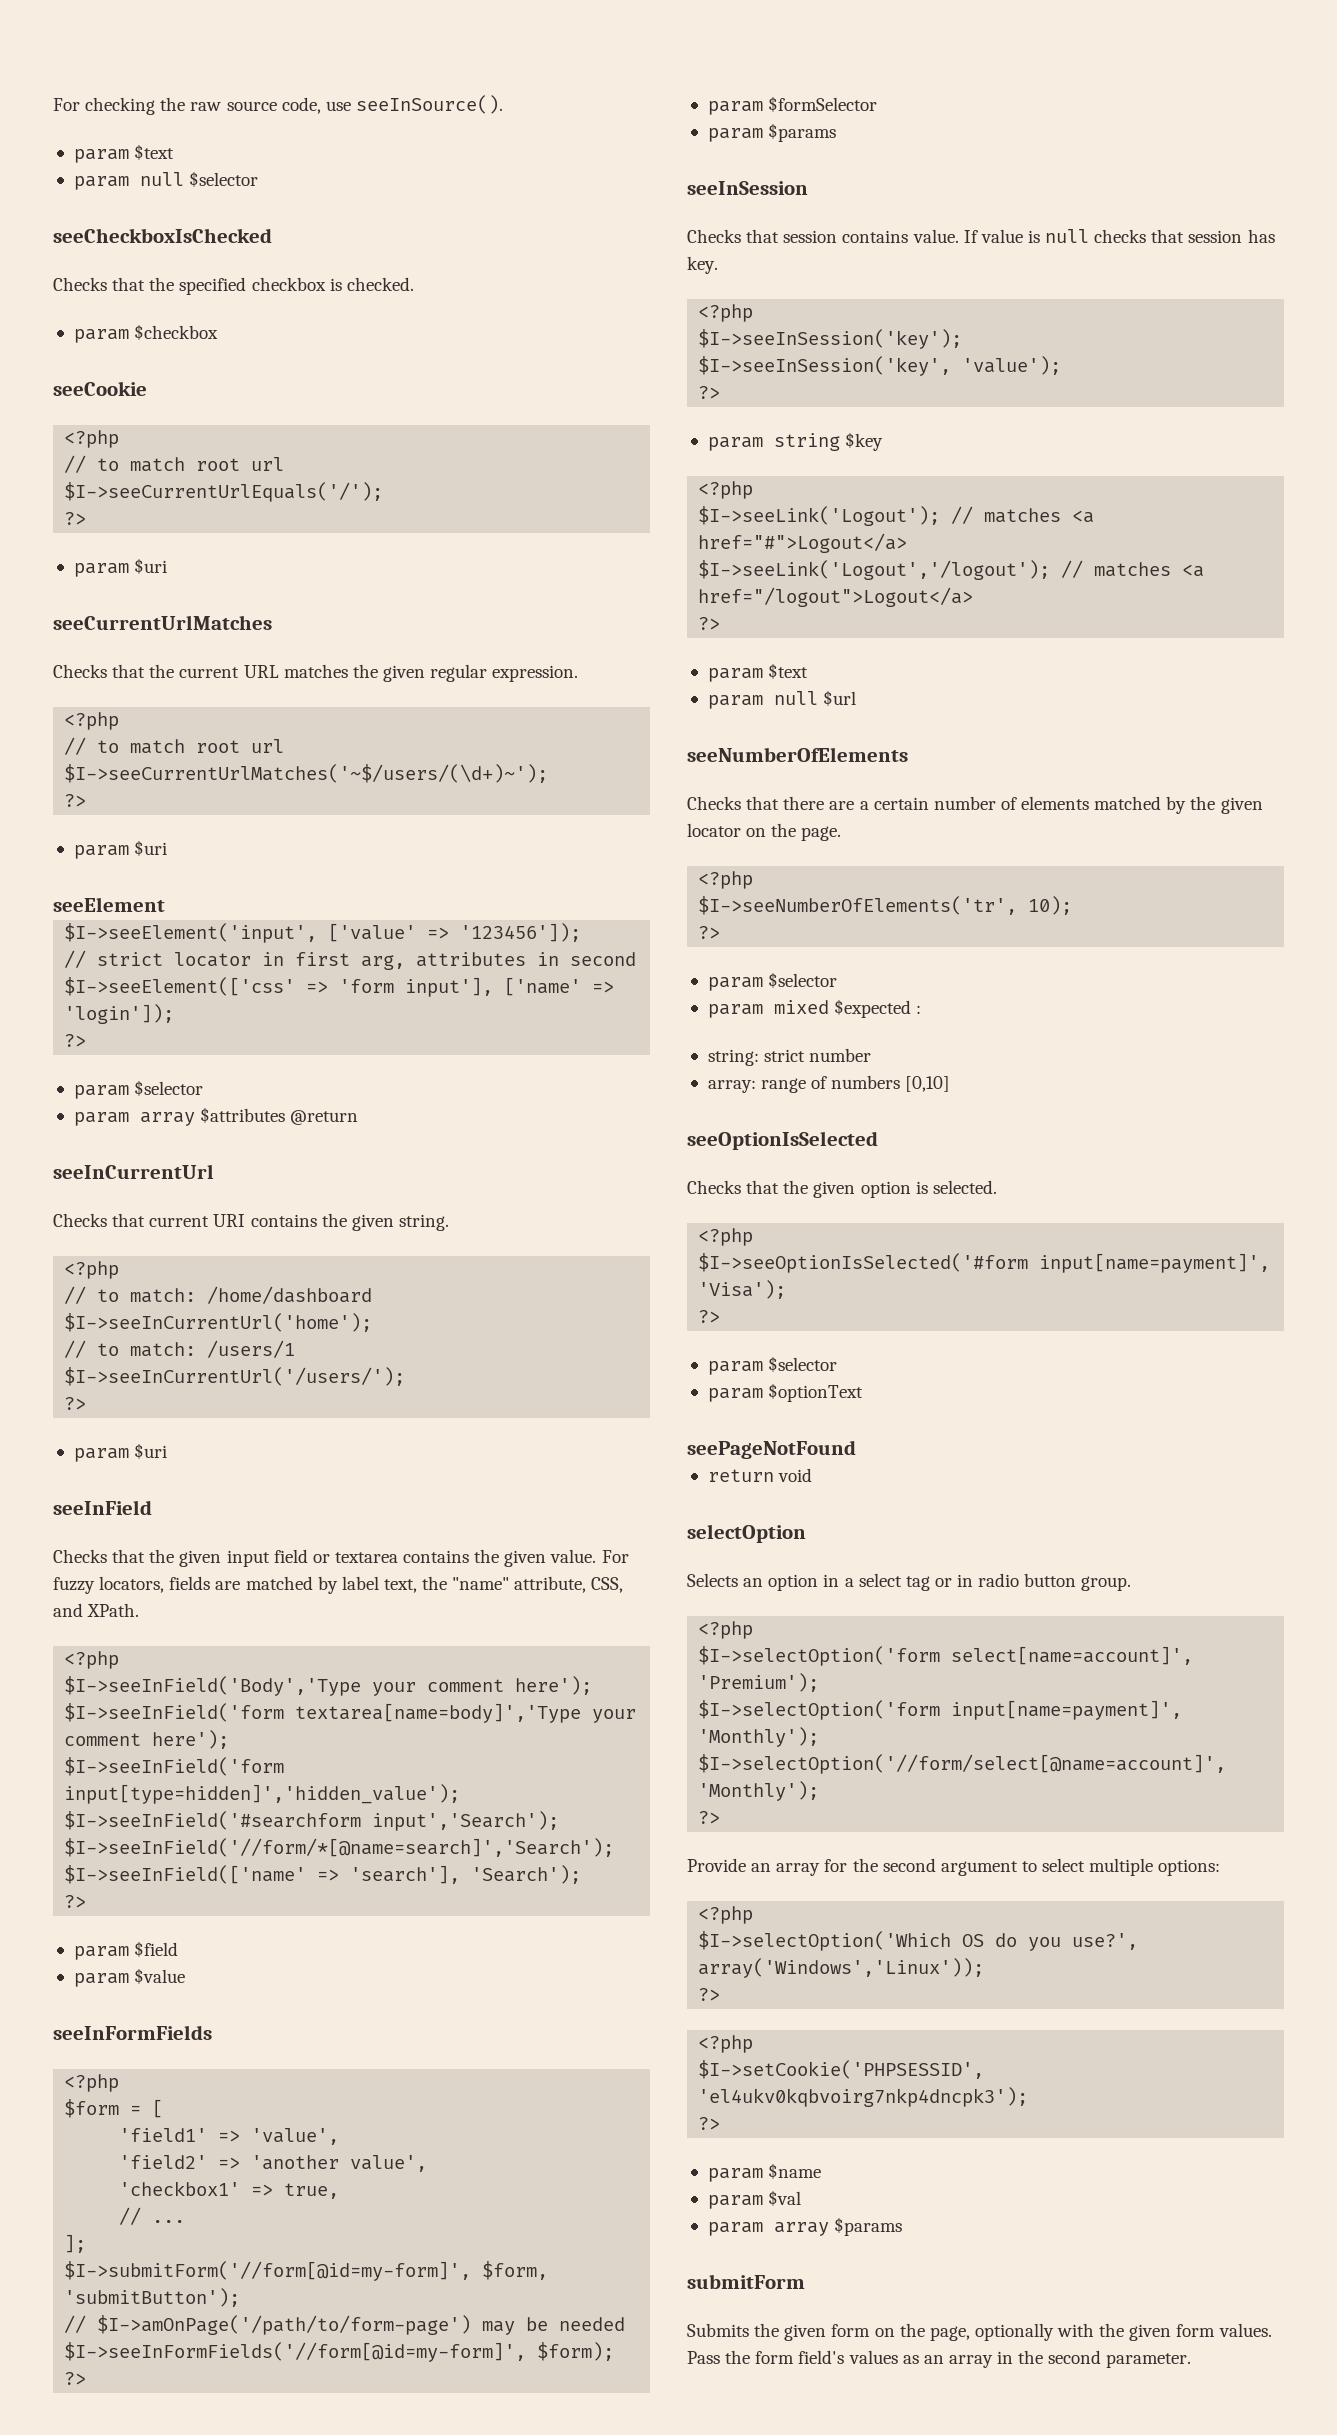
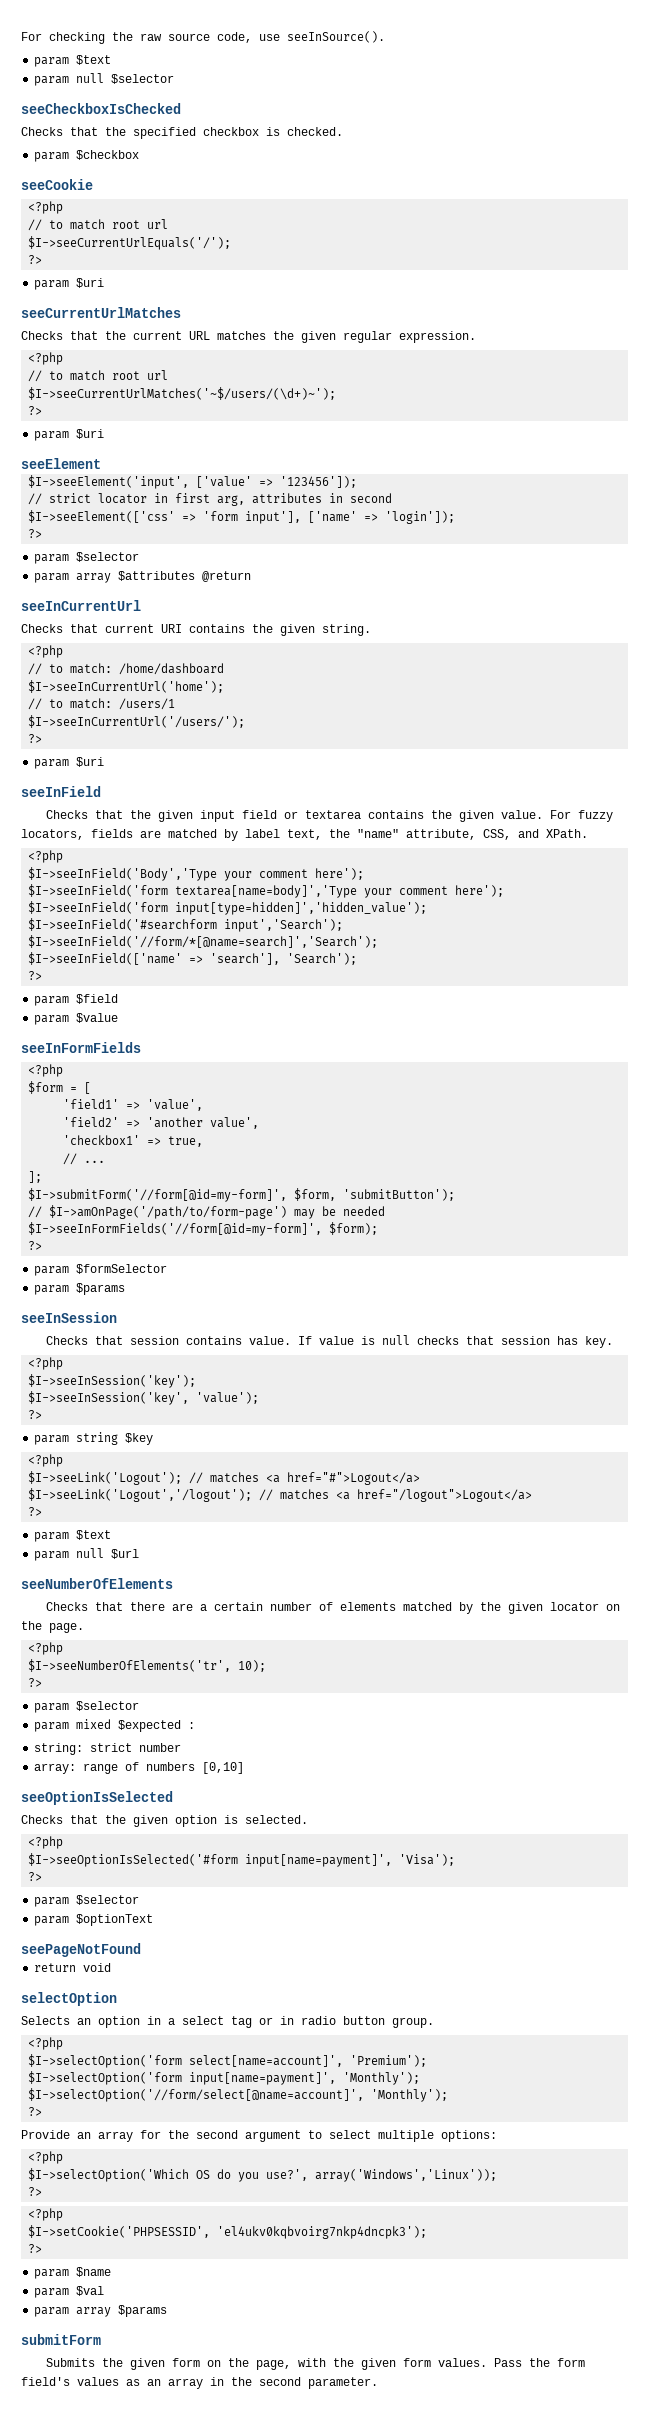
- Submits the given form on the page, optionally with the given form values.
+ Submits the given form on the page, with the given form values.

